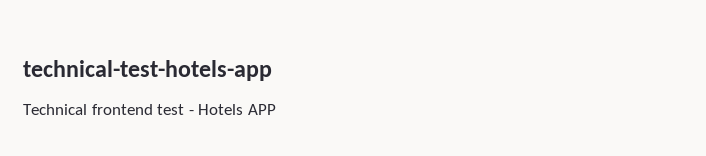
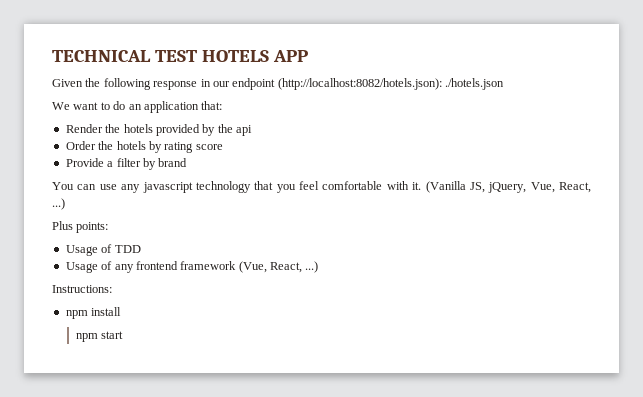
- technical-test-hotels-app
- Technical frontend test - Hotels APP
+ TECHNICAL TEST HOTELS APP
+ Given the following response in our endpoint (http://localhost:8082/hotels.json): ./hotels.json
+ We want to do an application that:
+ Render the hotels provided by the api
+ Order the hotels by rating score
+ Provide a filter by brand
+ You can use any javascript technology that you feel comfortable with it. (Vanilla JS, jQuery, Vue, React, ...)
+ Plus points:
+ Usage of TDD
+ Usage of any frontend framework (Vue, React, ...)
+ Instructions:
+ npm install
+ npm start

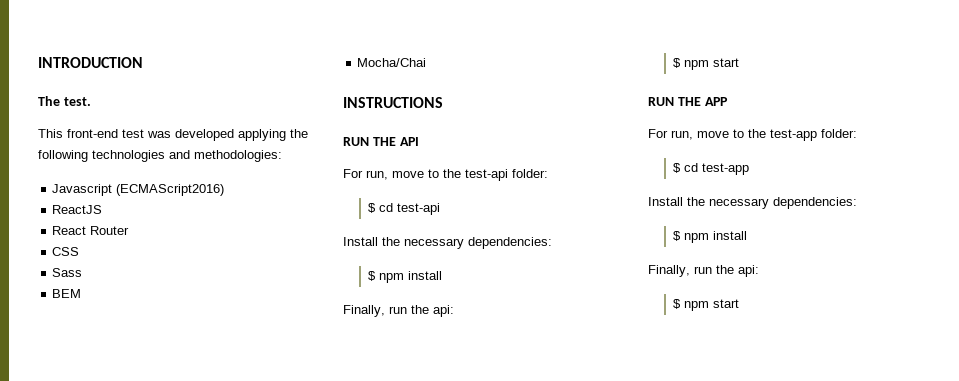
- TECHNICAL TEST HOTELS APP
- Given the following response in our endpoint (http://localhost:8082/hotels.json): ./hotels.json
- We want to do an application that:
- Render the hotels provided by the api
- Order the hotels by rating score
- Provide a filter by brand
- You can use any javascript technology that you feel comfortable with it. (Vanilla JS, jQuery, Vue, React, ...)
- Plus points:
- Usage of TDD
- Usage of any frontend framework (Vue, React, ...)
- Instructions:
- npm install
- npm start
+ INTRODUCTION
+ The test.
+ This front-end test was developed applying the following technologies and methodologies:
+ Javascript (ECMAScript2016)
+ ReactJS
+ React Router
+ CSS
+ Sass
+ BEM
+ Mocha/Chai
+ INSTRUCTIONS
+ RUN THE API
+ For run, move to the test-api folder:
+ $ cd test-api
+ Install the necessary dependencies:
+ $ npm install
+ Finally, run the api:
+ $ npm start
+ RUN THE APP
+ For run, move to the test-app folder:
+ $ cd test-app
+ Install the necessary dependencies:
+ $ npm install
+ Finally, run the api:
+ $ npm start

